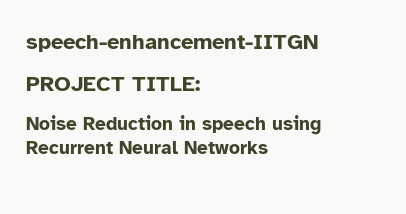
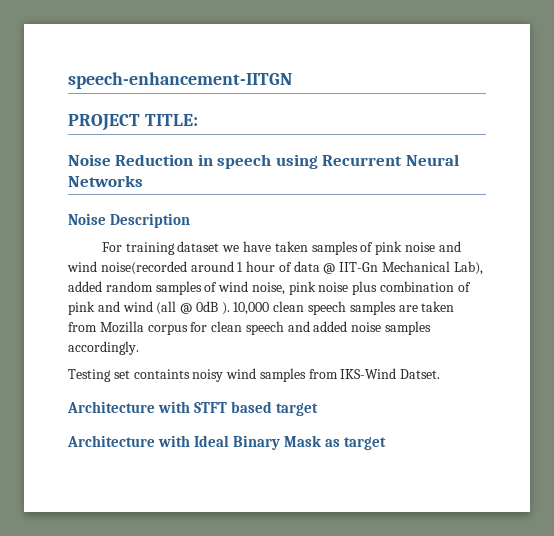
+ Noise Description
+ For training dataset we have taken samples of pink noise and wind noise(recorded around 1 hour of data @ IIT-Gn Mechanical Lab), added random samples of wind noise, pink noise plus combination of pink and wind (all @ 0dB ). 10,000 clean speech samples are taken from Mozilla corpus for clean speech and added noise samples accordingly.
+ Testing set containts noisy wind samples from IKS-Wind Datset.
+ Architecture with STFT based target
+ Architecture with Ideal Binary Mask as target

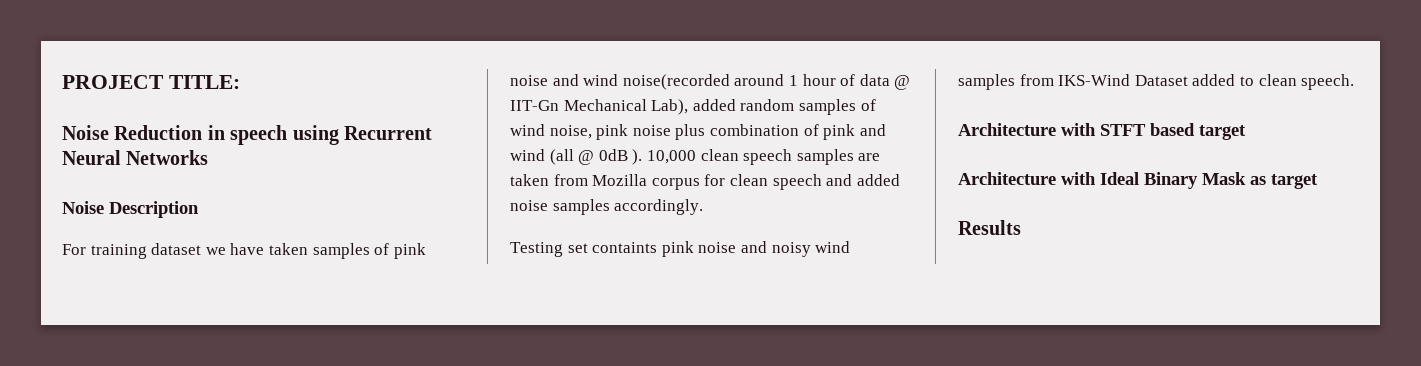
- speech-enhancement-IITGN
- Testing set containts noisy wind samples from IKS-Wind Datset.
+ Testing set containts pink noise and noisy wind samples from IKS-Wind Dataset added to clean speech.
+ Results

